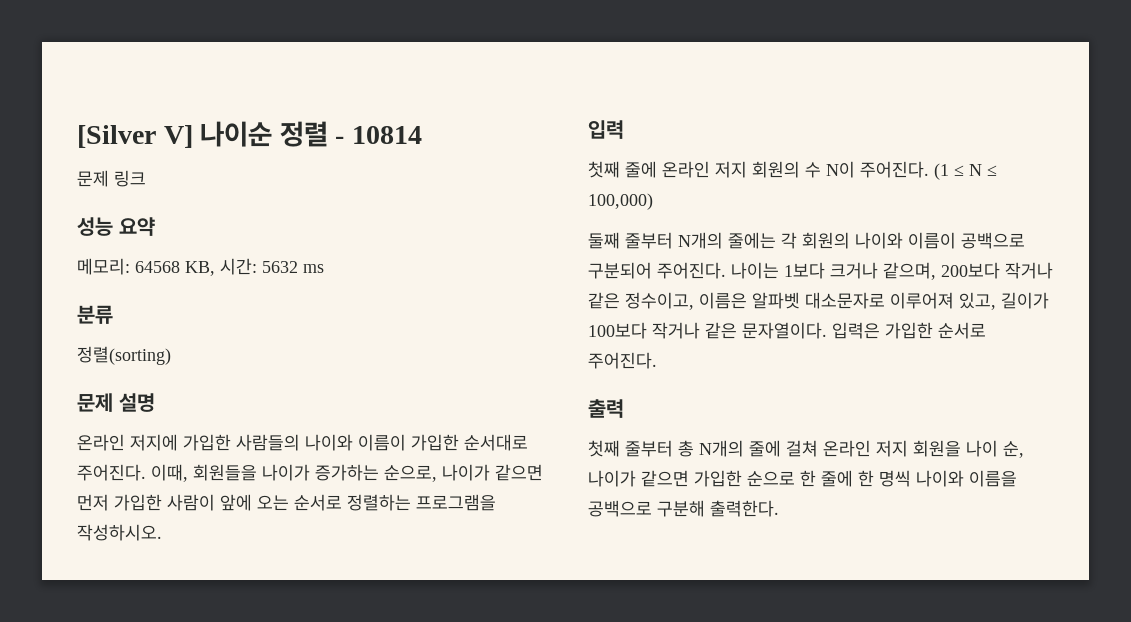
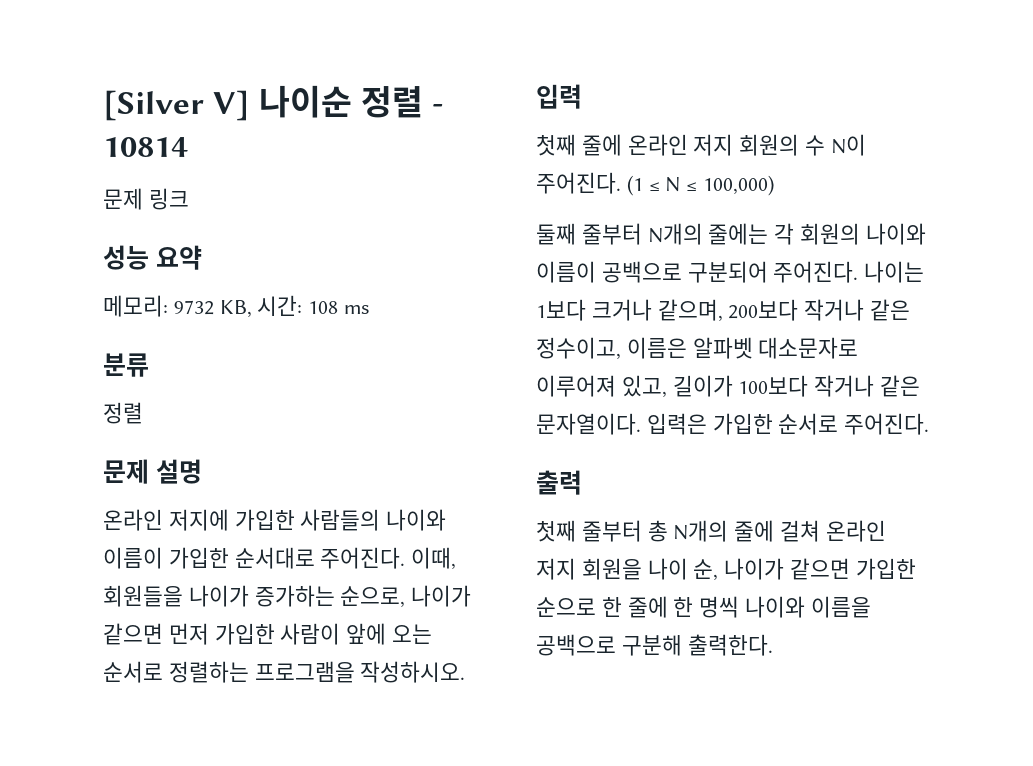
- 메모리: 64568 KB, 시간: 5632 ms
+ 메모리: 9732 KB, 시간: 108 ms
  분류
- 정렬(sorting)
+ 정렬

